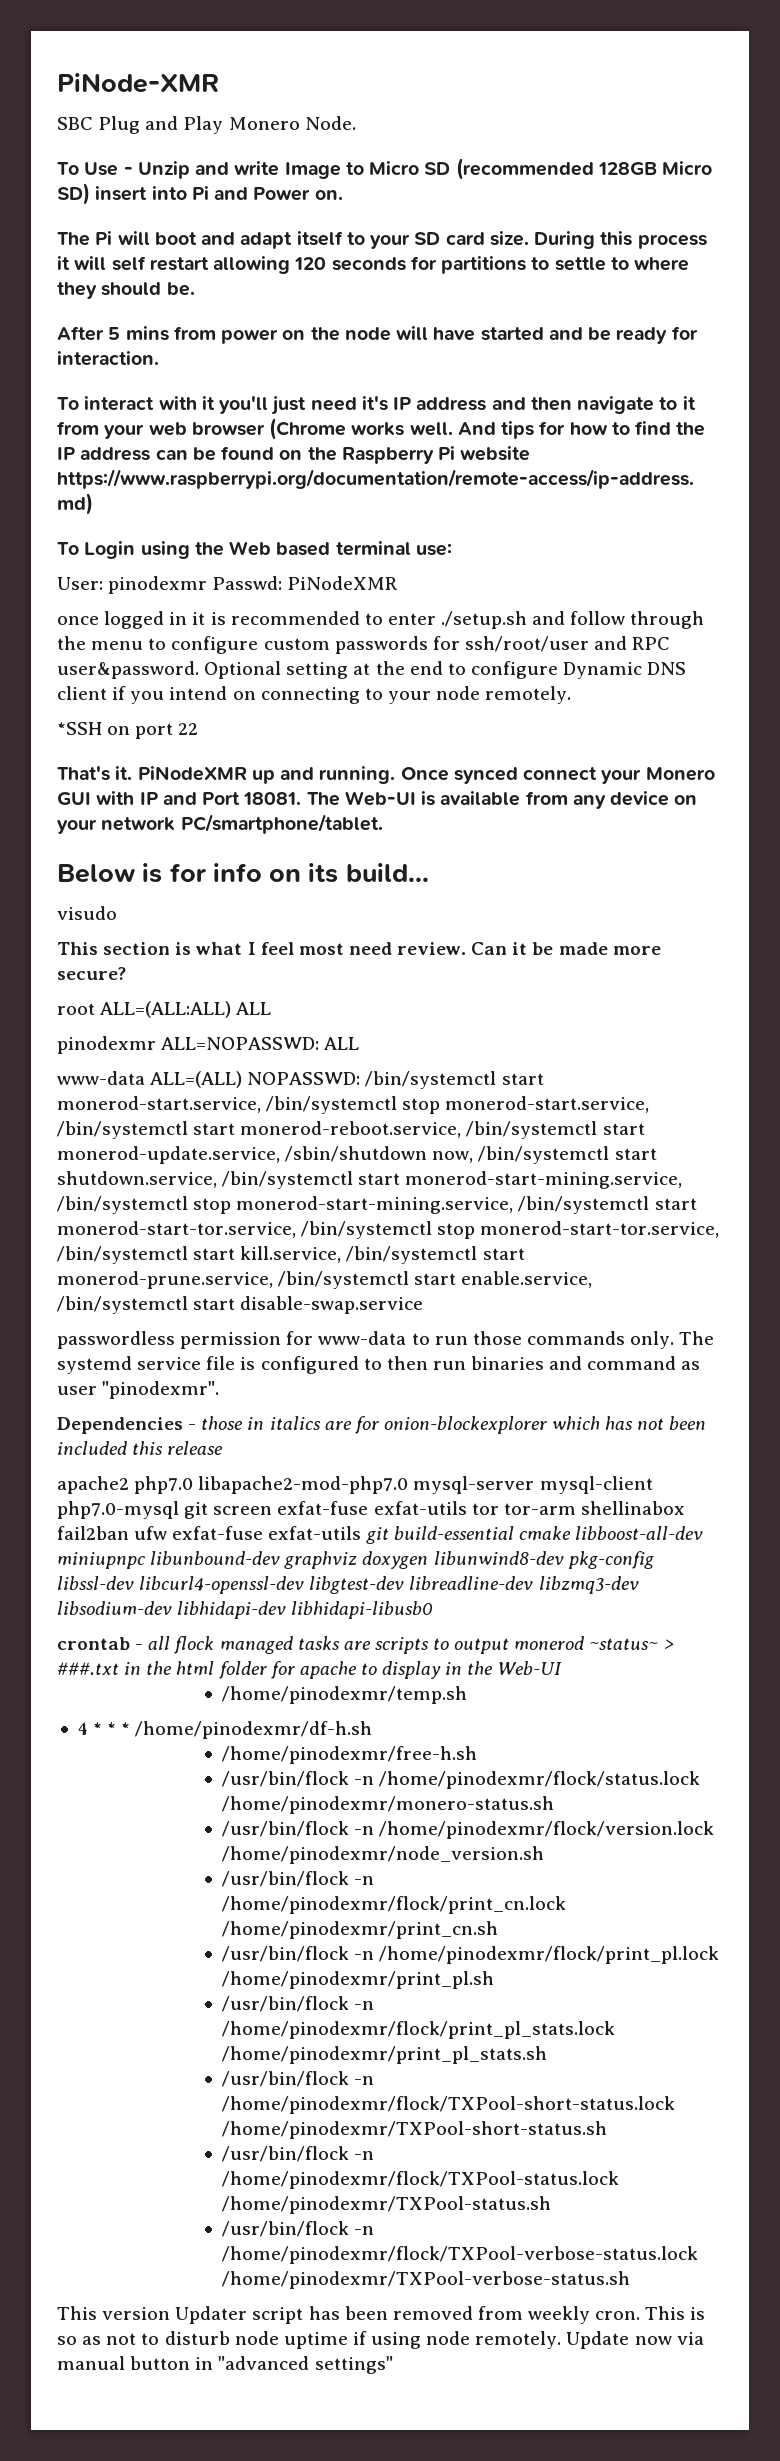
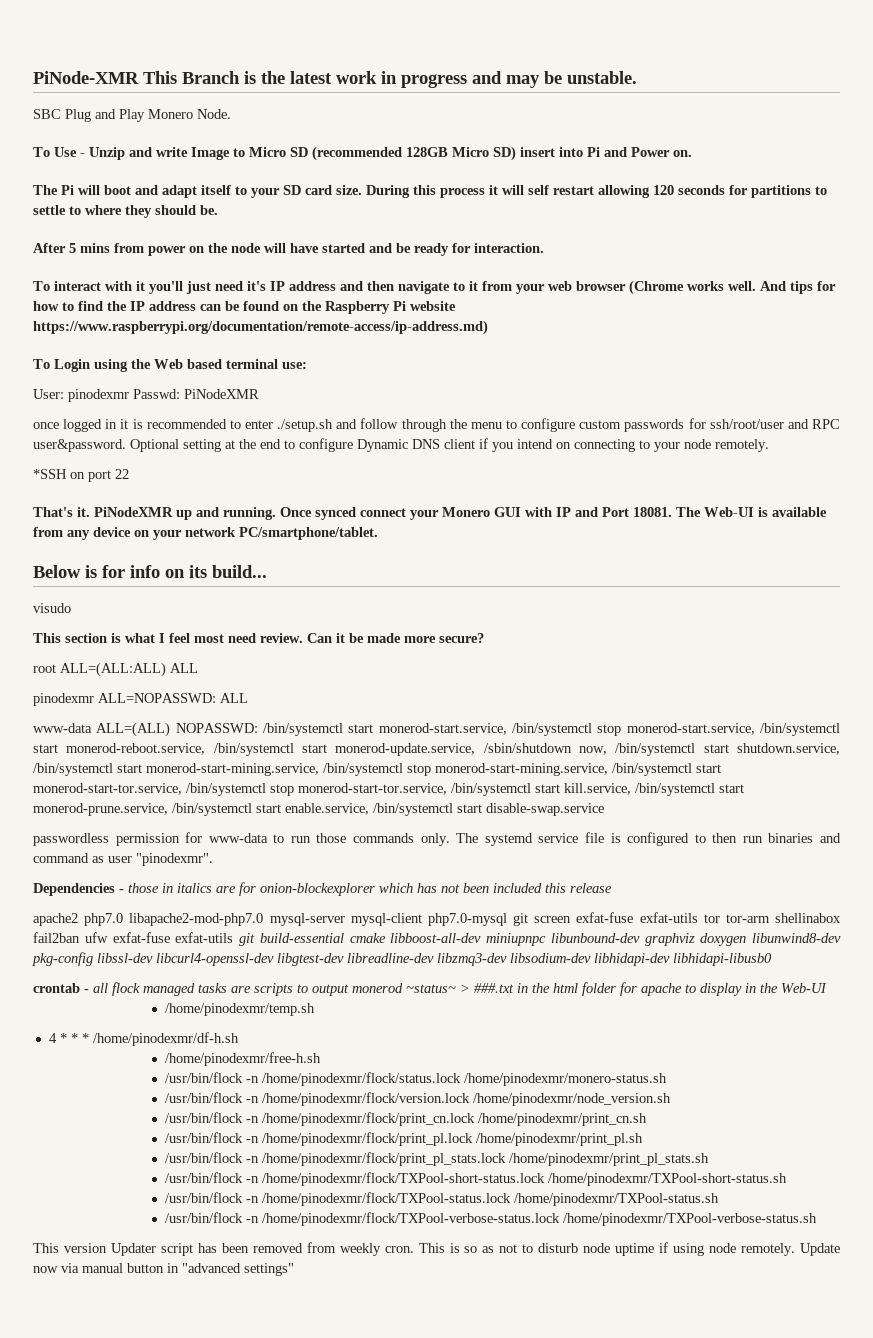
- PiNode-XMR
+ PiNode-XMR This Branch is the latest work in progress and may be unstable.

